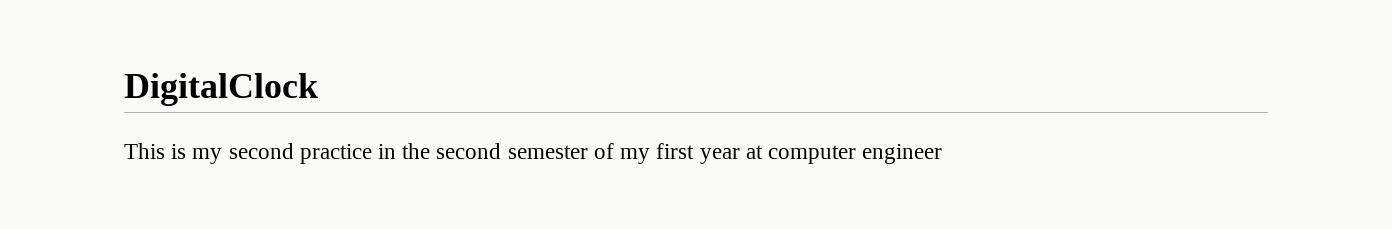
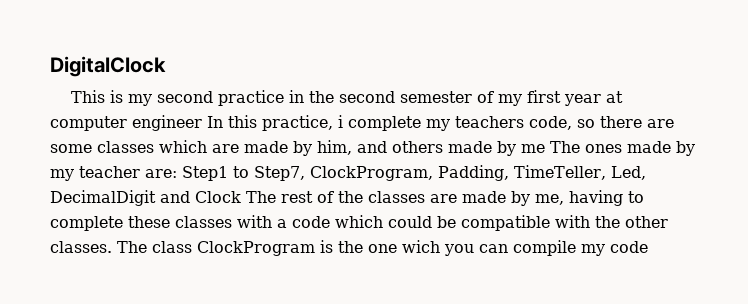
- This is my second practice in the second semester of my first year at computer engineer
+ This is my second practice in the second semester of my first year at computer engineer In this practice, i complete my teachers code, so there are some classes which are made by him, and others made by me The ones made by my teacher are: Step1 to Step7, ClockProgram, Padding, TimeTeller, Led, DecimalDigit and Clock The rest of the classes are made by me, having to complete these classes with a code which could be compatible with the other classes. The class ClockProgram is the one wich you can compile my code

